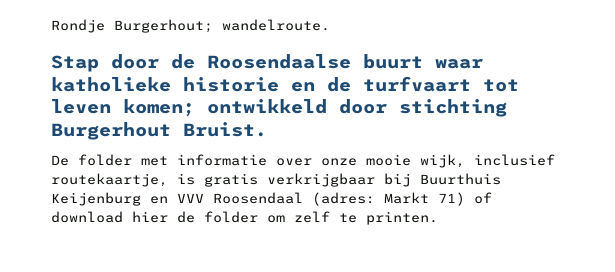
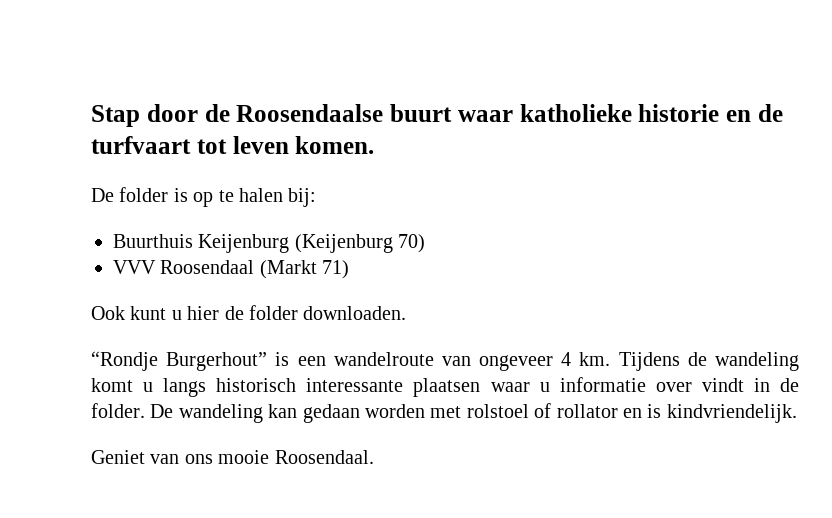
- Rondje Burgerhout; wandelroute.
- Stap door de Roosendaalse buurt waar katholieke historie en de turfvaart tot leven komen; ontwikkeld door stichting Burgerhout Bruist.
- De folder met informatie over onze mooie wijk, inclusief routekaartje, is gratis verkrijgbaar bij Buurthuis Keijenburg en VVV Roosendaal (adres: Markt 71) of download hier de folder om zelf te printen.
+ Stap door de Roosendaalse buurt waar katholieke historie en de turfvaart tot leven komen.
+ De folder is op te halen bij:
+ Buurthuis Keijenburg (Keijenburg 70)
+ VVV Roosendaal (Markt 71)
+ Ook kunt u hier de folder downloaden.
+ “Rondje Burgerhout” is een wandelroute van ongeveer 4 km. Tijdens de wandeling komt u langs historisch interessante plaatsen waar u informatie over vindt in de folder. De wandeling kan gedaan worden met rolstoel of rollator en is kindvriendelijk.
+ Geniet van ons mooie Roosendaal.

